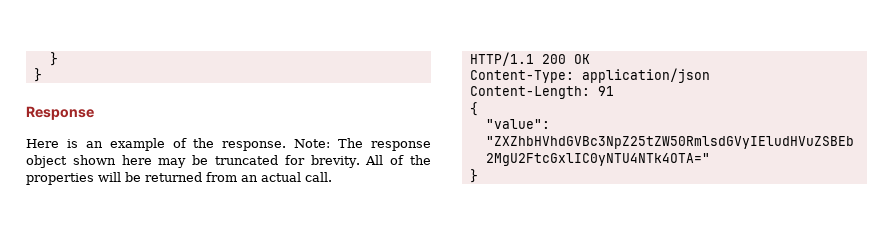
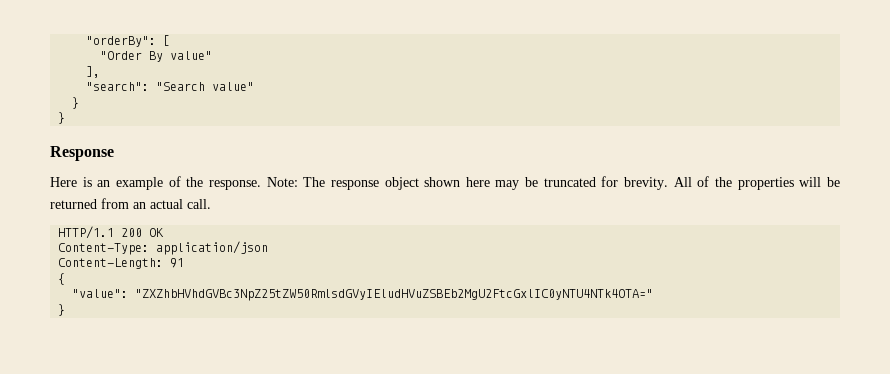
+ "orderBy": [
+ "Order By value"
+ ],
+ "search": "Search value"

